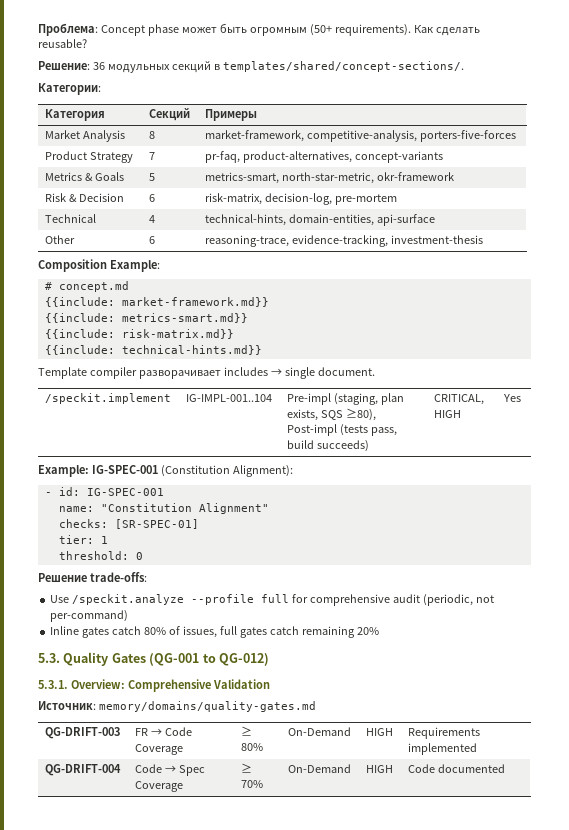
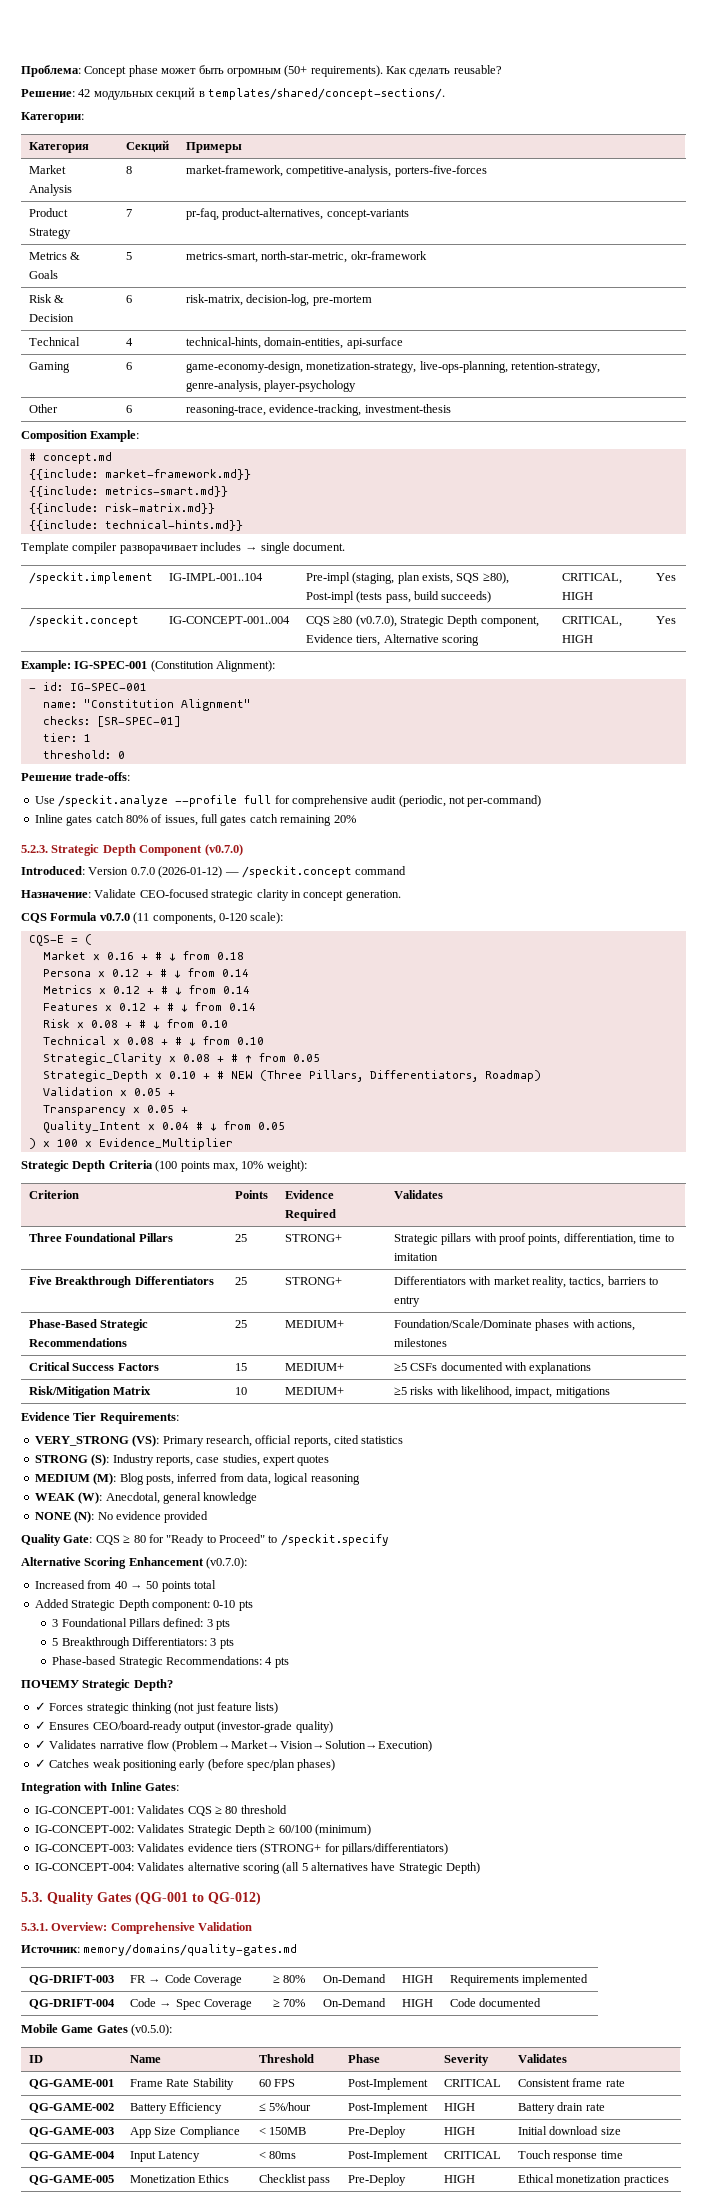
- Решение: 36 модульных секций в templates/shared/concept-sections/.
+ Решение: 42 модульных секций в templates/shared/concept-sections/.
+ Gaming | 6 | game-economy-design, monetization-strategy, live-ops-planning, retention-strategy, genre-analysis, player-psychology
+ /speckit.concept | IG-CONCEPT-001..004 | CQS ≥80 (v0.7.0), Strategic Depth component, Evidence tiers, Alternative scoring | CRITICAL, HIGH | Yes
+ 5.2.3. Strategic Depth Component (v0.7.0)
+ Introduced: Version 0.7.0 (2026-01-12) — /speckit.concept command
+ Назначение: Validate CEO-focused strategic clarity in concept generation.
+ CQS Formula v0.7.0 (11 components, 0-120 scale):
+ CQS-E = (
+ Market × 0.16 + # ↓ from 0.18
+ Persona × 0.12 + # ↓ from 0.14
+ Metrics × 0.12 + # ↓ from 0.14
+ Features × 0.12 + # ↓ from 0.14
+ Risk × 0.08 + # ↓ from 0.10
+ Technical × 0.08 + # ↓ from 0.10
+ Strategic_Clarity × 0.08 + # ↑ from 0.05
+ Strategic_Depth × 0.10 + # NEW (Three Pillars, Differentiators, Roadmap)
+ Validation × 0.05 +
+ Transparency × 0.05 +
+ Quality_Intent × 0.04 # ↓ from 0.05
+ ) × 100 × Evidence_Multiplier
+ Strategic Depth Criteria (100 points max, 10% weight):
+ Criterion | Points | Evidence Required | Validates
+ Three Foundational Pillars | 25 | STRONG+ | Strategic pillars with proof points, differentiation, time to imitation
+ Five Breakthrough Differentiators | 25 | STRONG+ | Differentiators with market reality, tactics, barriers to entry
+ Phase-Based Strategic Recommendations | 25 | MEDIUM+ | Foundation/Scale/Dominate phases with actions, milestones
+ Critical Success Factors | 15 | MEDIUM+ | ≥5 CSFs documented with explanations
+ Risk/Mitigation Matrix | 10 | MEDIUM+ | ≥5 risks with likelihood, impact, mitigations
+ Evidence Tier Requirements:
+ VERY_STRONG (VS): Primary research, official reports, cited statistics
+ STRONG (S): Industry reports, case studies, expert quotes
+ MEDIUM (M): Blog posts, inferred from data, logical reasoning
+ WEAK (W): Anecdotal, general knowledge
+ NONE (N): No evidence provided
+ Quality Gate: CQS ≥ 80 for "Ready to Proceed" to /speckit.specify
+ Alternative Scoring Enhancement (v0.7.0):
+ Increased from 40 → 50 points total
+ Added Strategic Depth component: 0-10 pts
+ 3 Foundational Pillars defined: 3 pts
+ 5 Breakthrough Differentiators: 3 pts
+ Phase-based Strategic Recommendations: 4 pts
+ ПОЧЕМУ Strategic Depth?
+ ✓ Forces strategic thinking (not just feature lists)
+ ✓ Ensures CEO/board-ready output (investor-grade quality)
+ ✓ Validates narrative flow (Problem→Market→Vision→Solution→Execution)
+ ✓ Catches weak positioning early (before spec/plan phases)
+ Integration with Inline Gates:
+ IG-CONCEPT-001: Validates CQS ≥ 80 threshold
+ IG-CONCEPT-002: Validates Strategic Depth ≥ 60/100 (minimum)
+ IG-CONCEPT-003: Validates evidence tiers (STRONG+ for pillars/differentiators)
+ IG-CONCEPT-004: Validates alternative scoring (all 5 alternatives have Strategic Depth)
+ Mobile Game Gates (v0.5.0):
+ ID | Name | Threshold | Phase | Severity | Validates
+ QG-GAME-001 | Frame Rate Stability | 60 FPS | Post-Implement | CRITICAL | Consistent frame rate
+ QG-GAME-002 | Battery Efficiency | ≤ 5%/hour | Post-Implement | HIGH | Battery drain rate
+ QG-GAME-003 | App Size Compliance | < 150MB | Pre-Deploy | HIGH | Initial download size
+ QG-GAME-004 | Input Latency | < 80ms | Post-Implement | CRITICAL | Touch response time
+ QG-GAME-005 | Monetization Ethics | Checklist pass | Pre-Deploy | HIGH | Ethical monetization practices

